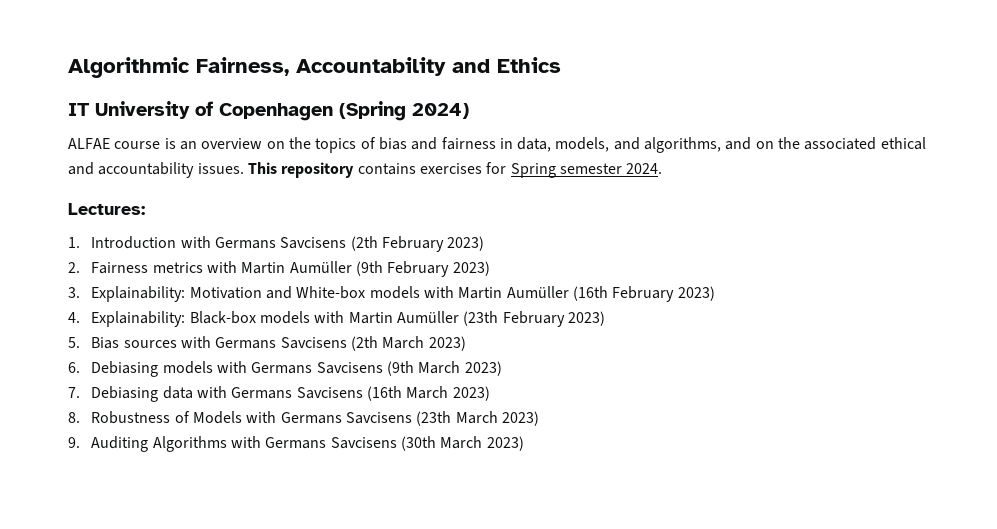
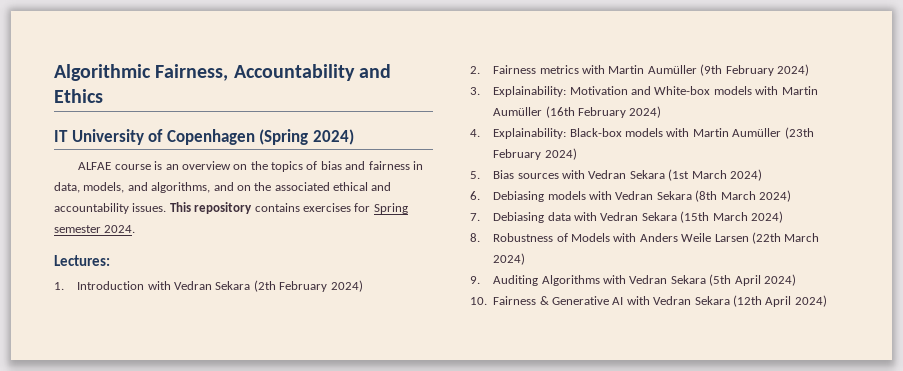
- 1. Introduction with Germans Savcisens (2th February 2023)
+ 1. Introduction with Vedran Sekara (2th February 2024)
- 2. Fairness metrics with Martin Aumüller (9th February 2023)
+ 2. Fairness metrics with Martin Aumüller (9th February 2024)
- 3. Explainability: Motivation and White-box models with Martin Aumüller (16th February 2023)
+ 3. Explainability: Motivation and White-box models with Martin Aumüller (16th February 2024)
- 4. Explainability: Black-box models with Martin Aumüller (23th February 2023)
+ 4. Explainability: Black-box models with Martin Aumüller (23th February 2024)
- 5. Bias sources with Germans Savcisens (2th March 2023)
+ 5. Bias sources with Vedran Sekara (1st March 2024)
- 6. Debiasing models with Germans Savcisens (9th March 2023)
+ 6. Debiasing models with Vedran Sekara (8th March 2024)
- 7. Debiasing data with Germans Savcisens (16th March 2023)
+ 7. Debiasing data with Vedran Sekara (15th March 2024)
- 8. Robustness of Models with Germans Savcisens (23th March 2023)
- 9. Auditing Algorithms with Germans Savcisens (30th March 2023)
+ 8. Robustness of Models with Anders Weile Larsen (22th March 2024)
+ 9. Auditing Algorithms with Vedran Sekara (5th April 2024)
+ 10. Fairness & Generative AI with Vedran Sekara (12th April 2024)

